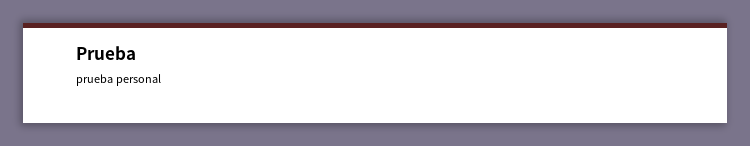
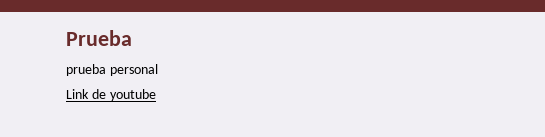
+ Link de youtube

